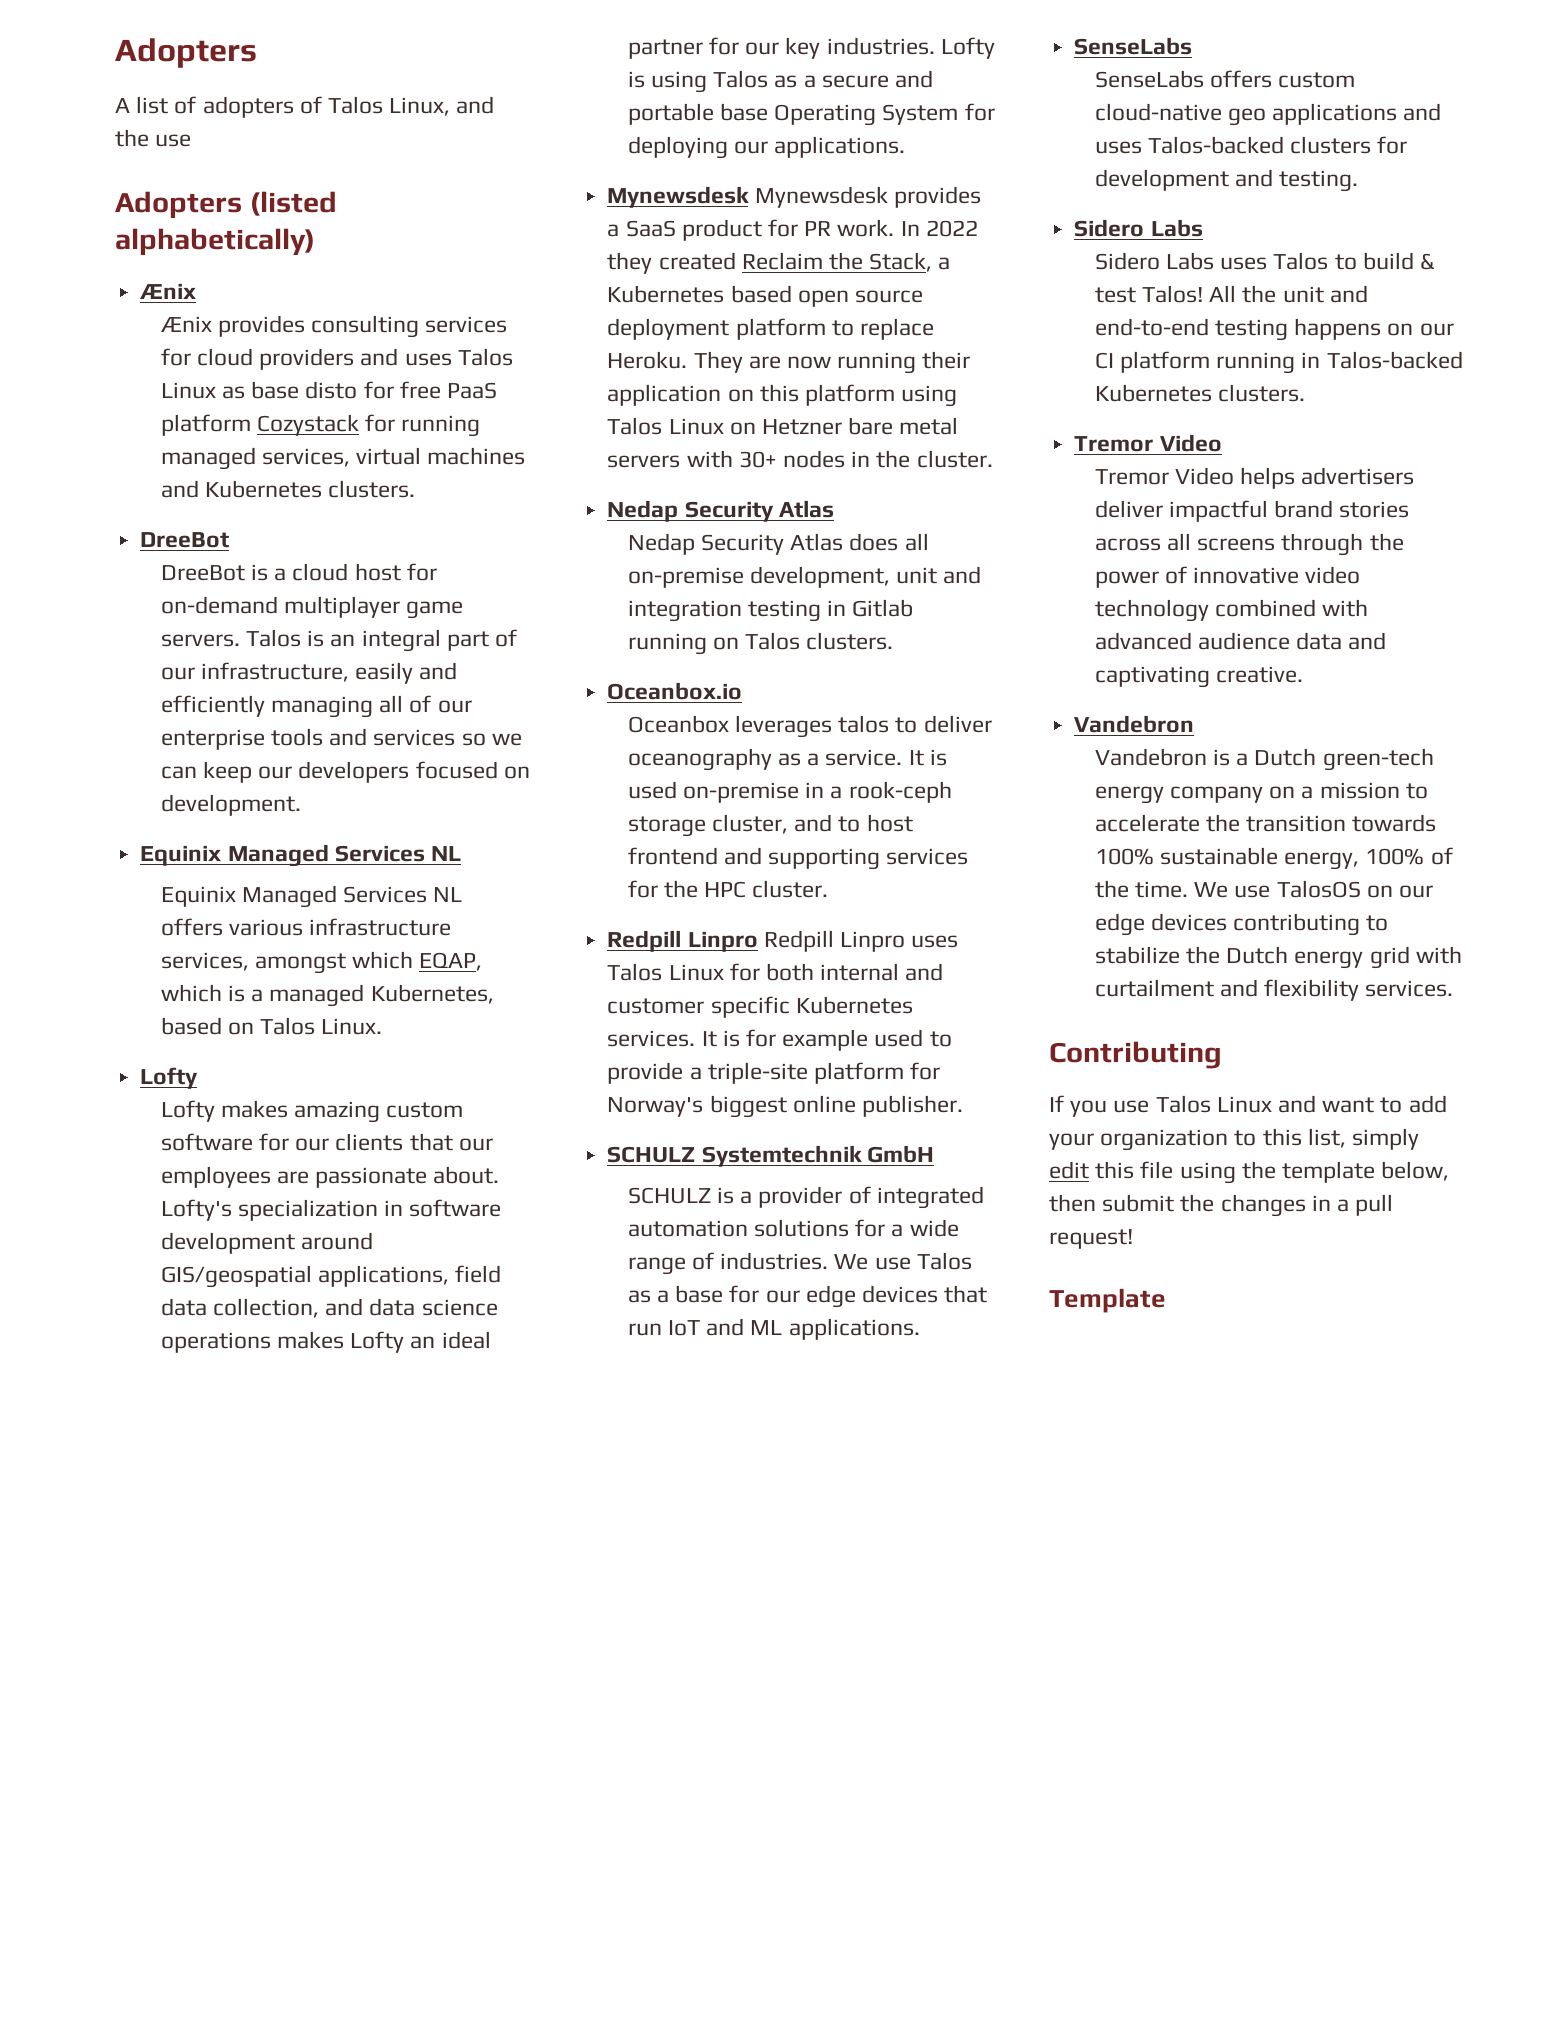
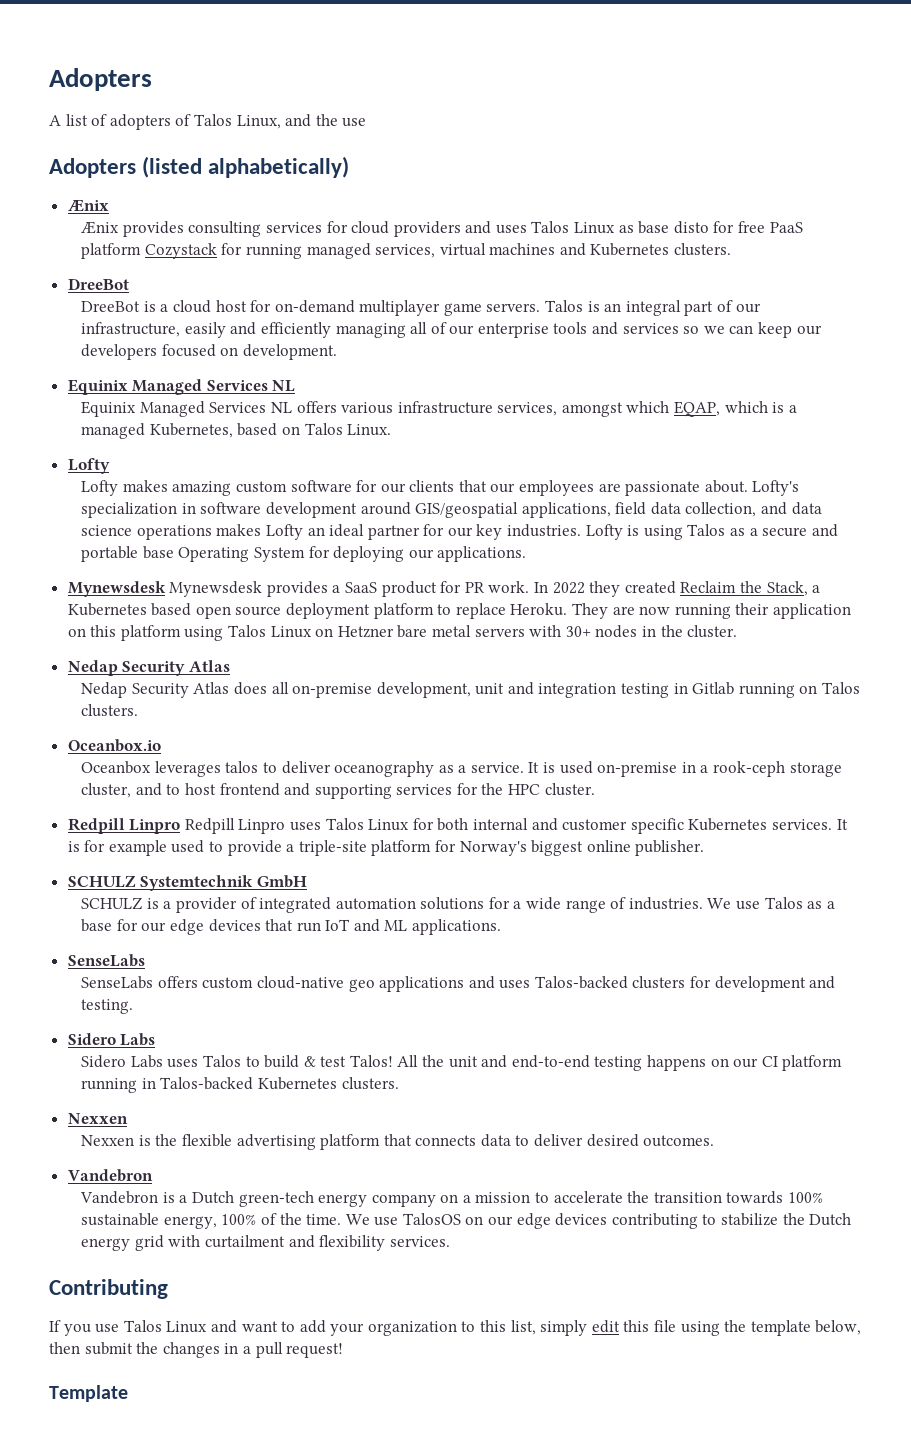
  All the unit and end-to-end testing happens on our CI platform running in Talos-backed Kubernetes clusters.
- Tremor Video
- Tremor Video helps advertisers deliver impactful brand stories across all screens through the power of innovative video technology combined with advanced audience data and captivating creative.
+ Nexxen
+ Nexxen is the flexible advertising platform that connects data to deliver desired outcomes.

